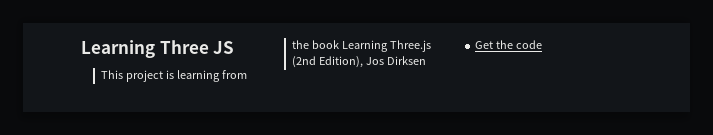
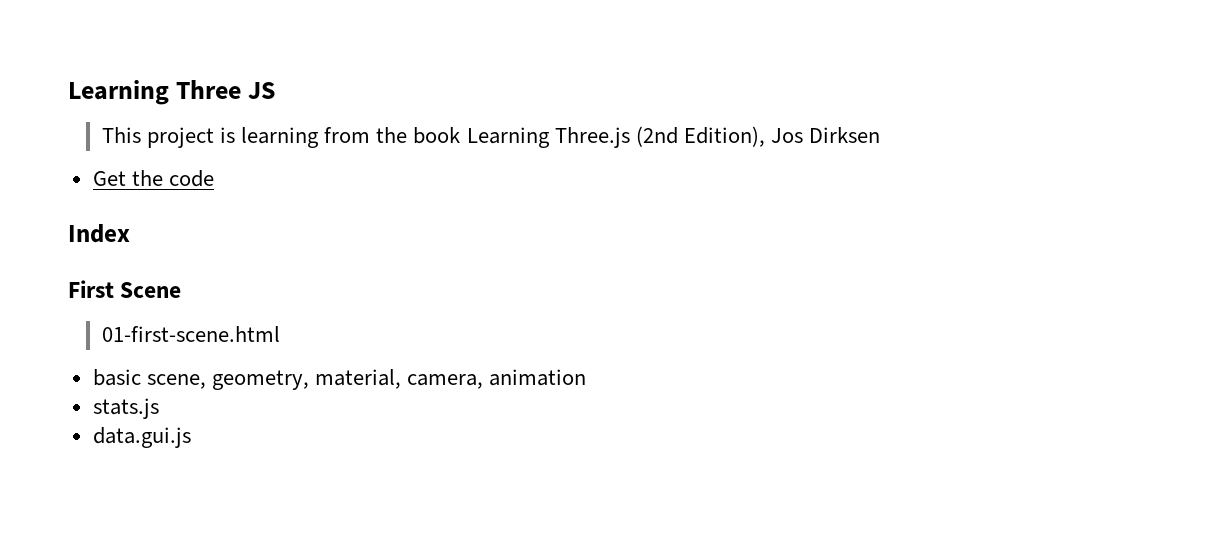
+ Index
+ First Scene
+ 01-first-scene.html
+ basic scene, geometry, material, camera, animation
+ stats.js
+ data.gui.js

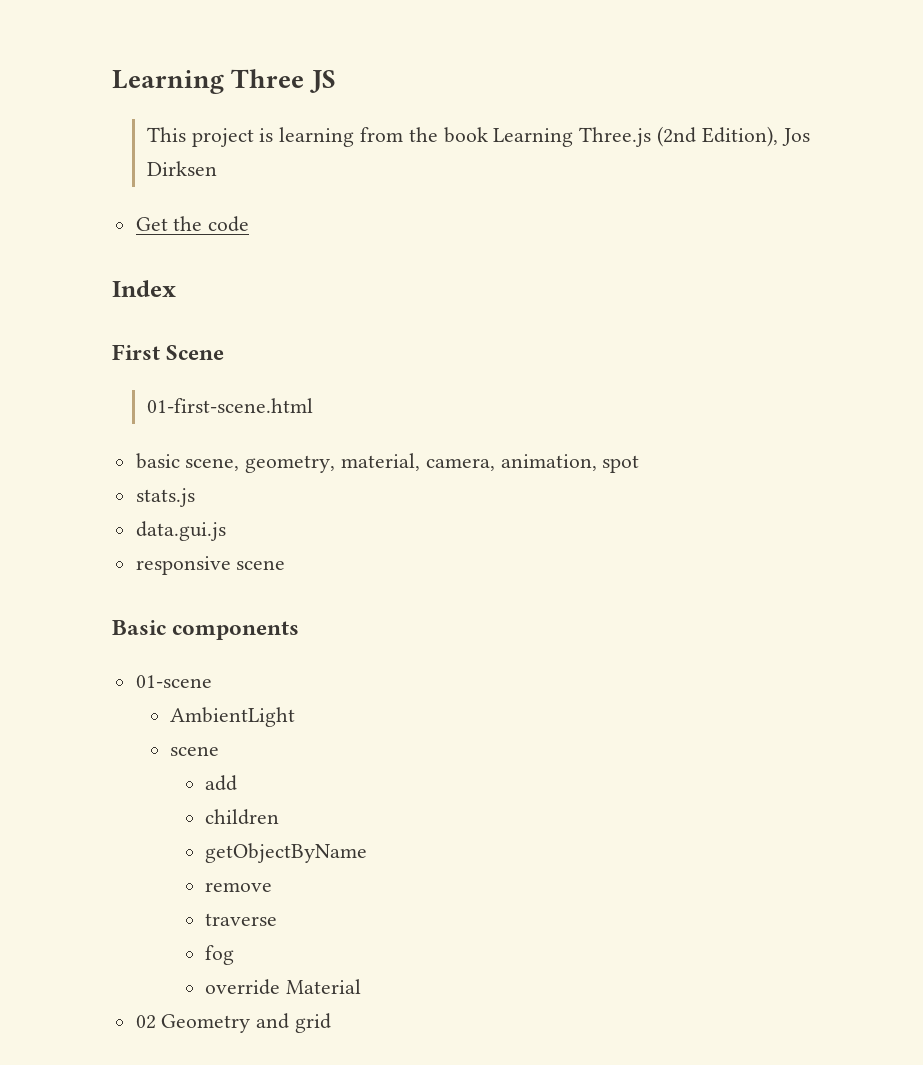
- basic scene, geometry, material, camera, animation
+ basic scene, geometry, material, camera, animation, spot
+ responsive scene
+ Basic components
+ 01-scene
+ AmbientLight
+ scene
+ add
+ children
+ getObjectByName
+ remove
+ traverse
+ fog
+ override Material
+ 02 Geometry and grid

